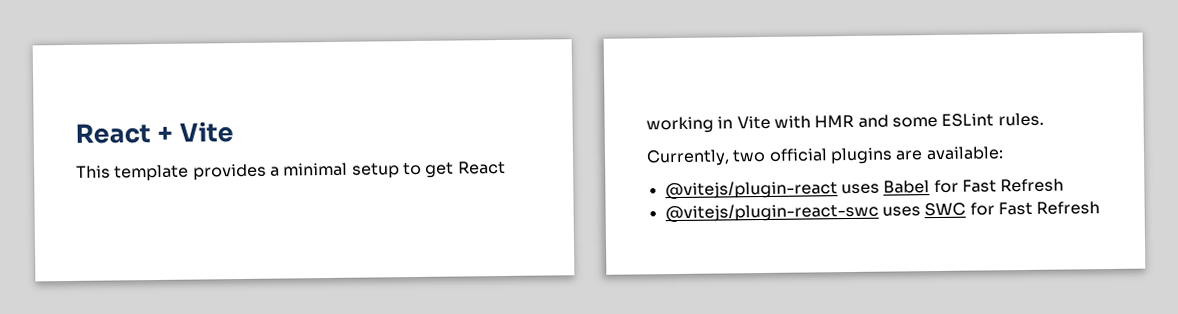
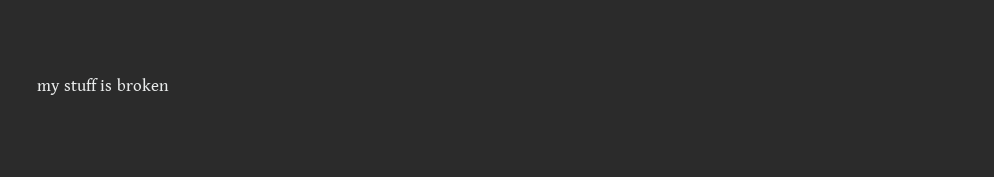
- React + Vite
- This template provides a minimal setup to get React working in Vite with HMR and some ESLint rules.
- Currently, two official plugins are available:
- @vitejs/plugin-react uses Babel for Fast Refresh
- @vitejs/plugin-react-swc uses SWC for Fast Refresh
+ my stuff is broken

